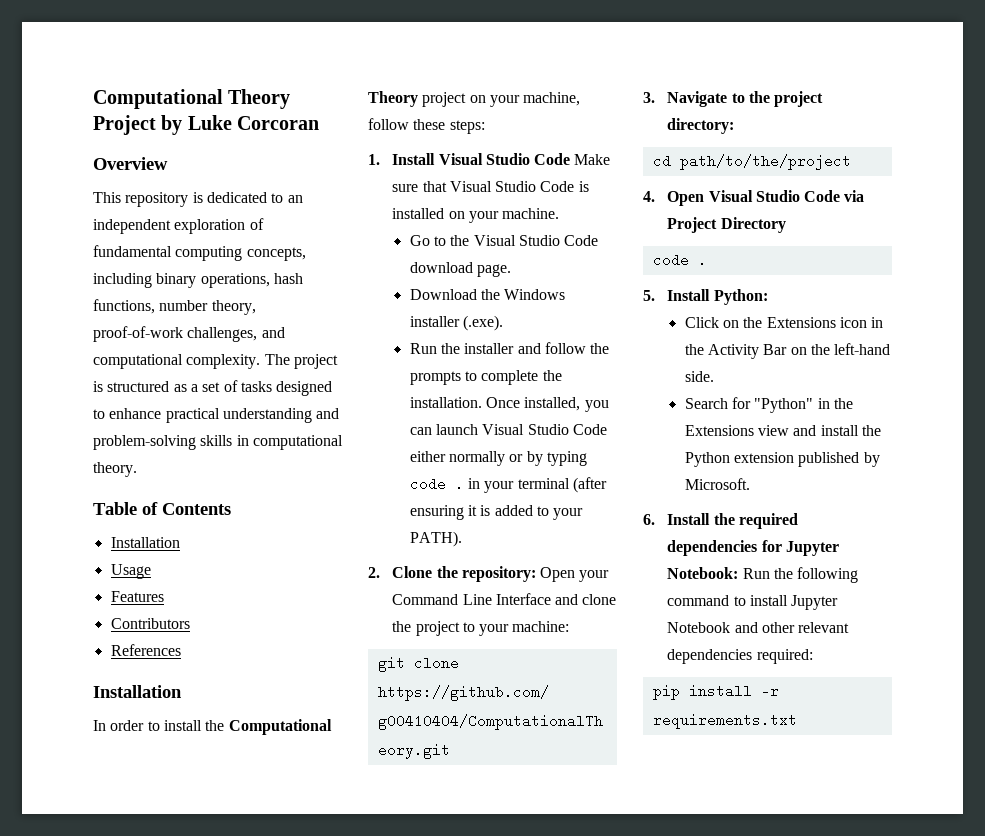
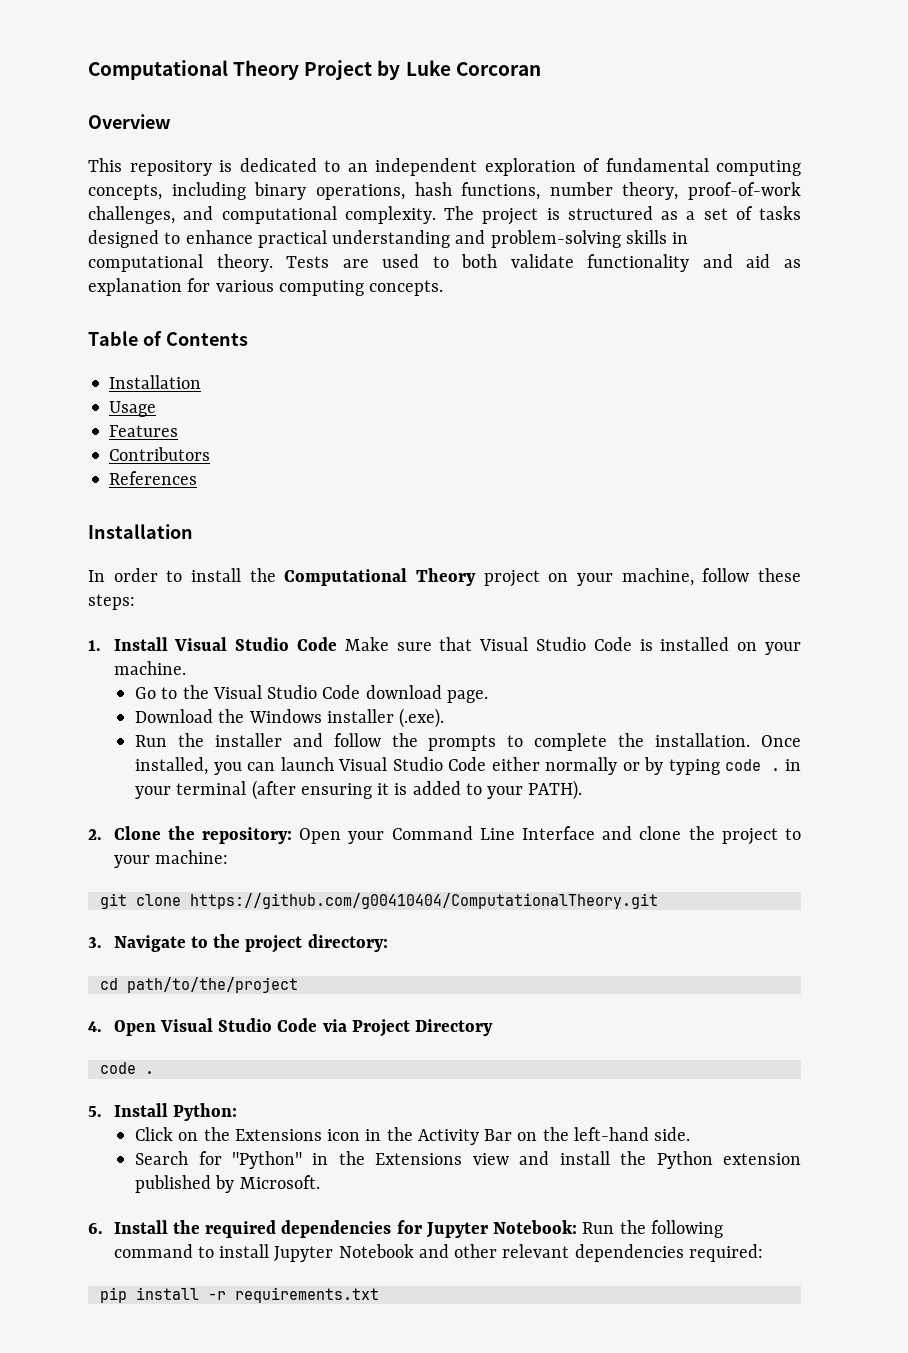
+ Tests are used to both validate functionality and aid as explanation for various computing concepts.

